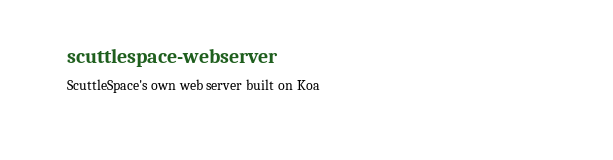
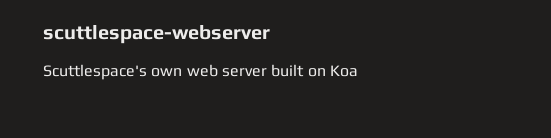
- ScuttleSpace's own web server built on Koa
+ Scuttlespace's own web server built on Koa

